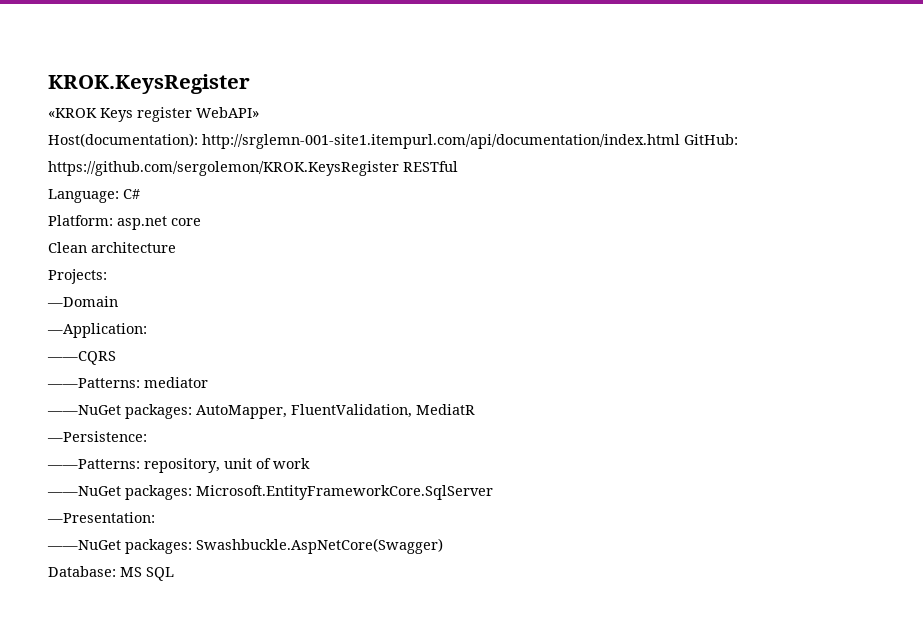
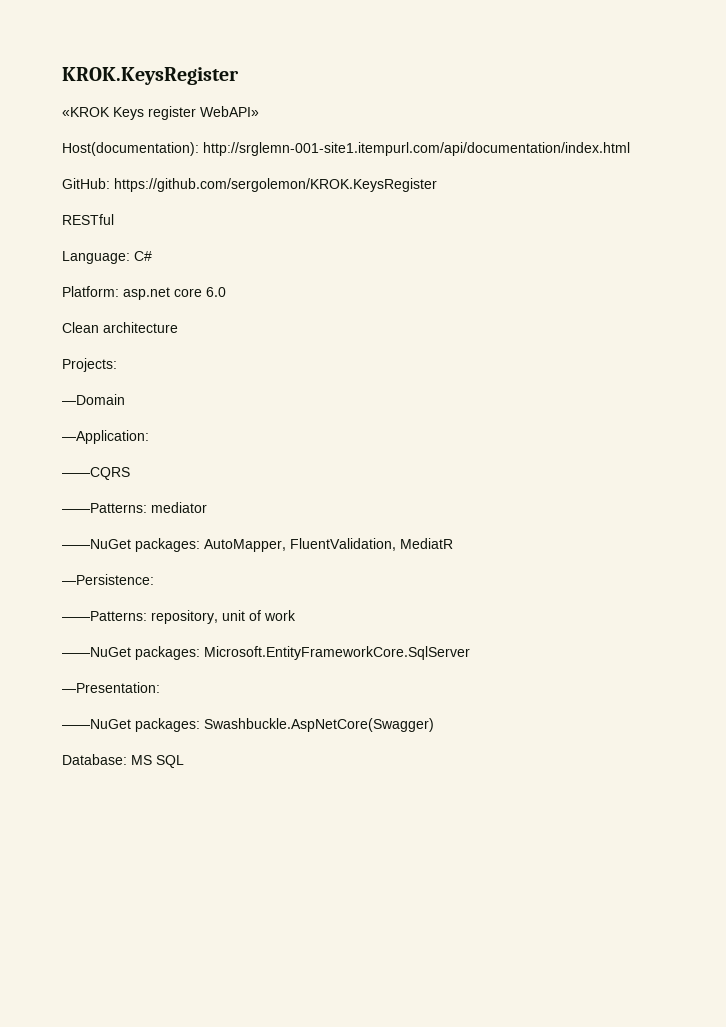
- Host(documentation): http://srglemn-001-site1.itempurl.com/api/documentation/index.html GitHub:
- https://github.com/sergolemon/KROK.KeysRegister RESTful
+ Host(documentation): http://srglemn-001-site1.itempurl.com/api/documentation/index.html
+ GitHub: https://github.com/sergolemon/KROK.KeysRegister
+ RESTful
- Platform: asp.net core
+ Platform: asp.net core 6.0

